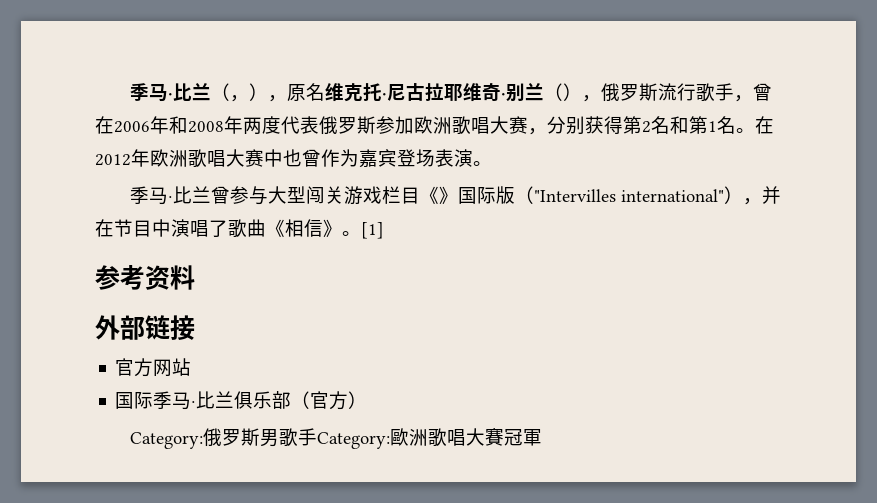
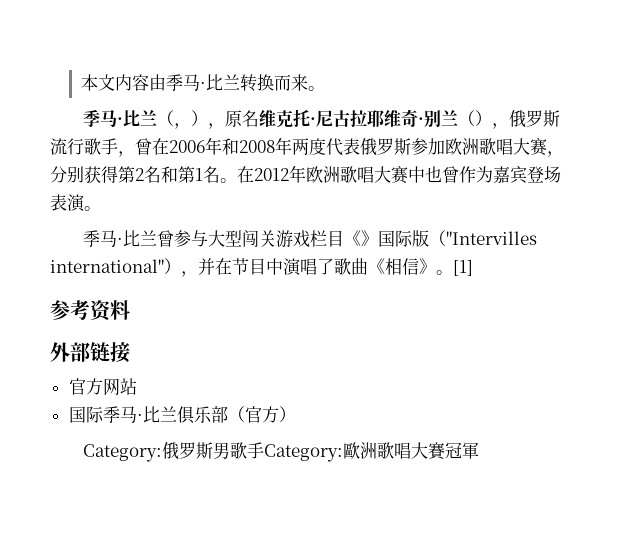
+ 本文内容由季马·比兰转换而来。

